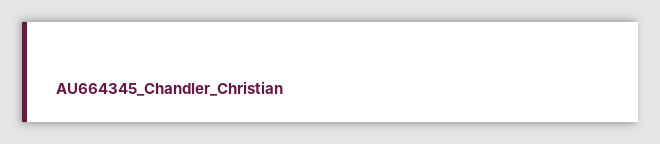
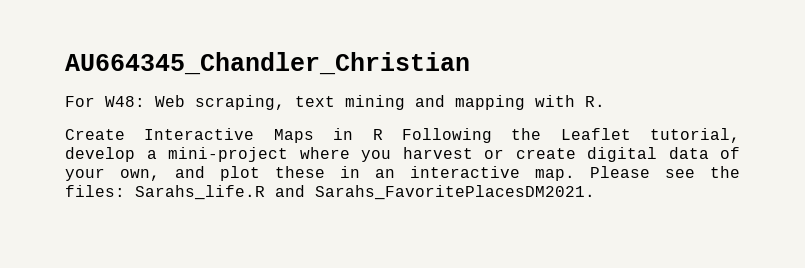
+ For W48: Web scraping, text mining and mapping with R.
+ Create Interactive Maps in R Following the Leaflet tutorial, develop a mini-project where you harvest or create digital data of your own, and plot these in an interactive map. Please see the files: Sarahs_life.R and Sarahs_FavoritePlacesDM2021.

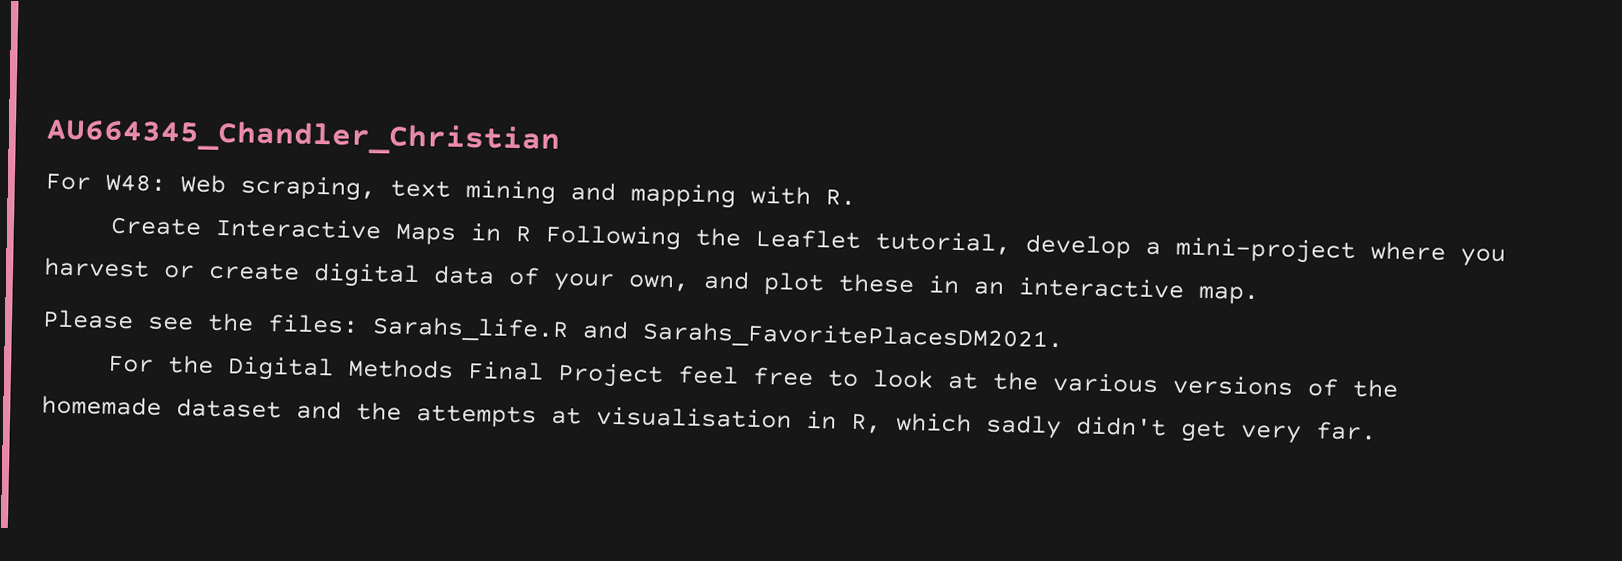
- Create Interactive Maps in R Following the Leaflet tutorial, develop a mini-project where you harvest or create digital data of your own, and plot these in an interactive map. Please see the files: Sarahs_life.R and Sarahs_FavoritePlacesDM2021.
+ Create Interactive Maps in R Following the Leaflet tutorial, develop a mini-project where you harvest or create digital data of your own, and plot these in an interactive map.
+ Please see the files: Sarahs_life.R and Sarahs_FavoritePlacesDM2021.
+ For the Digital Methods Final Project feel free to look at the various versions of the homemade dataset and the attempts at visualisation in R, which sadly didn't get very far.

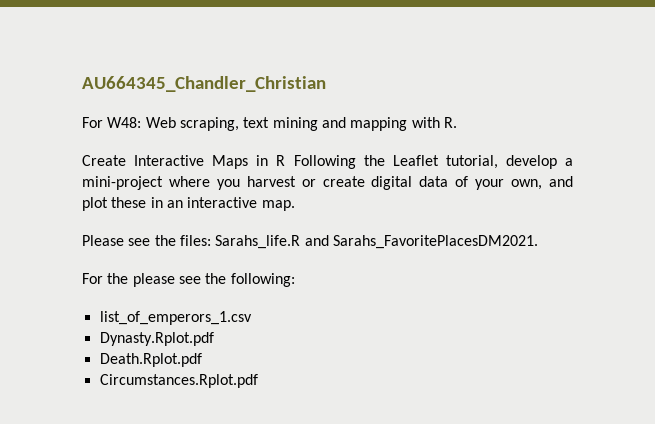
- For the Digital Methods Final Project feel free to look at the various versions of the homemade dataset and the attempts at visualisation in R, which sadly didn't get very far.
+ For the please see the following:
+ list_of_emperors_1.csv
+ Dynasty.Rplot.pdf
+ Death.Rplot.pdf
+ Circumstances.Rplot.pdf

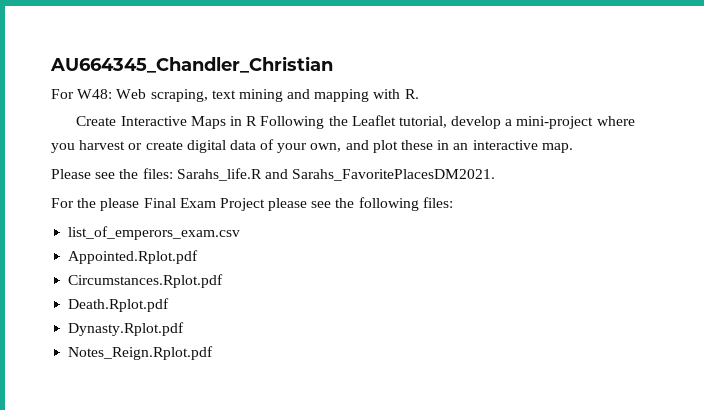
- For the please see the following:
- list_of_emperors_1.csv
+ For the please Final Exam Project please see the following files:
+ list_of_emperors_exam.csv
+ Appointed.Rplot.pdf
+ Circumstances.Rplot.pdf
+ Death.Rplot.pdf
- Death.Rplot.pdf
- Circumstances.Rplot.pdf
+ Notes_Reign.Rplot.pdf

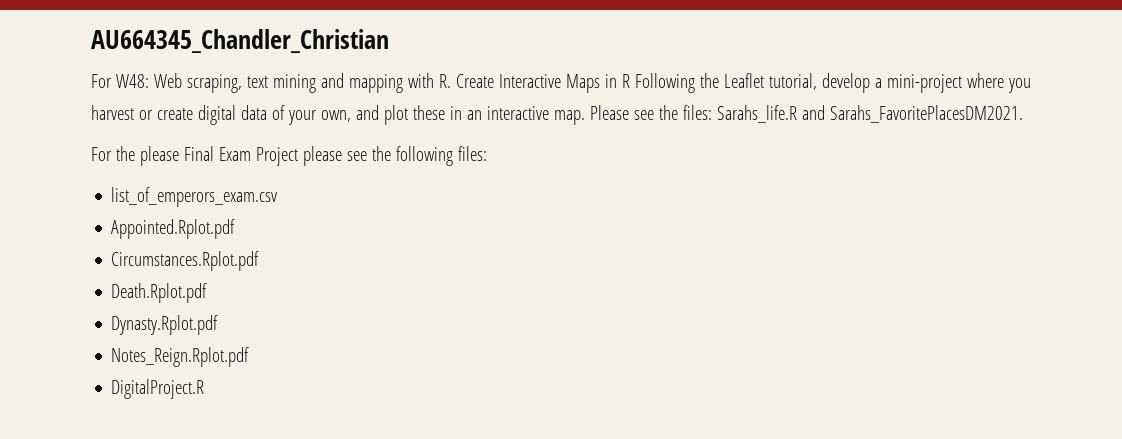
- For W48: Web scraping, text mining and mapping with R.
- Create Interactive Maps in R Following the Leaflet tutorial, develop a mini-project where you harvest or create digital data of your own, and plot these in an interactive map.
- Please see the files: Sarahs_life.R and Sarahs_FavoritePlacesDM2021.
+ For W48: Web scraping, text mining and mapping with R. Create Interactive Maps in R Following the Leaflet tutorial, develop a mini-project where you harvest or create digital data of your own, and plot these in an interactive map. Please see the files: Sarahs_life.R and Sarahs_FavoritePlacesDM2021.
+ DigitalProject.R

